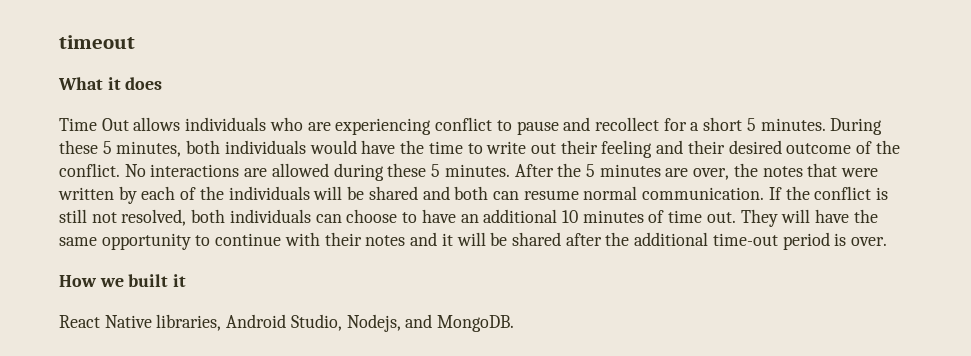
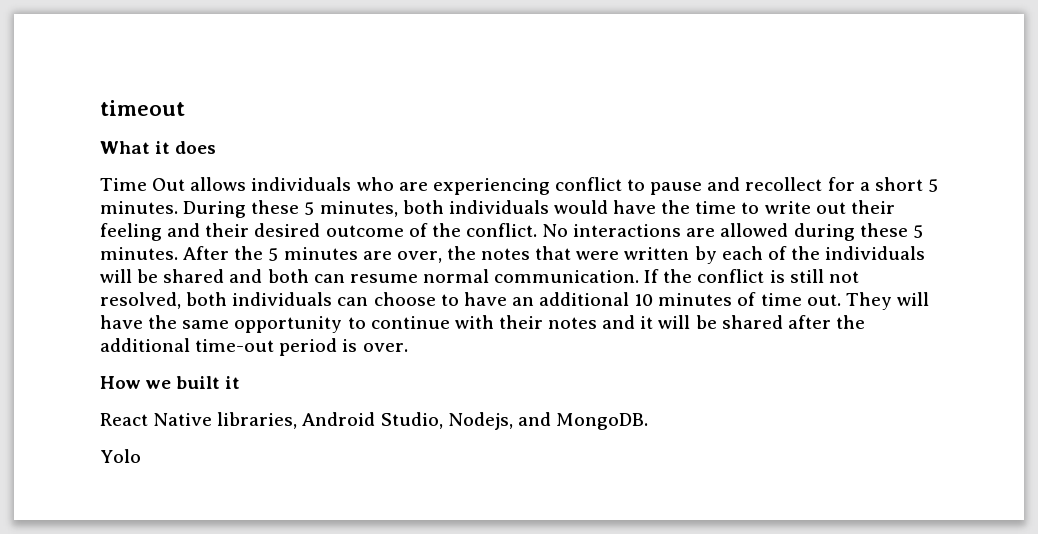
+ Yolo

